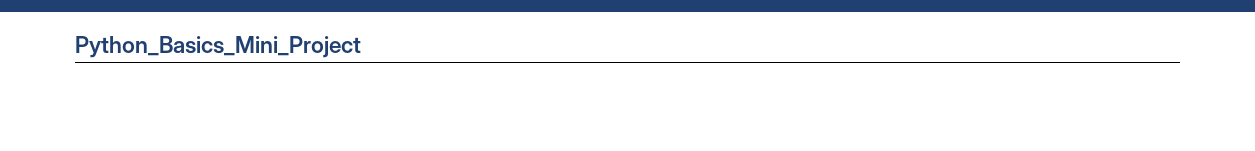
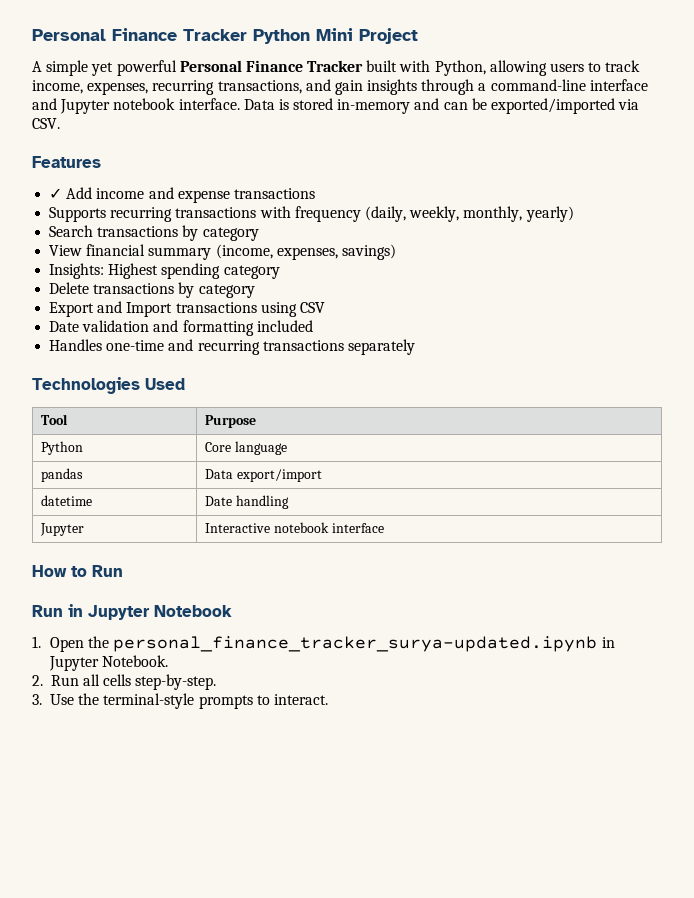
- Python_Basics_Mini_Project
+ Personal Finance Tracker Python Mini Project
+ A simple yet powerful Personal Finance Tracker built with Python, allowing users to track income, expenses, recurring transactions, and gain insights through a command-line interface and Jupyter notebook interface. Data is stored in-memory and can be exported/imported via CSV.
+ Features
+ ✓ Add income and expense transactions
+ Supports recurring transactions with frequency (daily, weekly, monthly, yearly)
+ Search transactions by category
+ View financial summary (income, expenses, savings)
+ Insights: Highest spending category
+ Delete transactions by category
+ Export and Import transactions using CSV
+ Date validation and formatting included
+ Handles one-time and recurring transactions separately
+ Technologies Used
+ Tool | Purpose
+ Python | Core language
+ pandas | Data export/import
+ datetime | Date handling
+ Jupyter | Interactive notebook interface
+ How to Run
+ Run in Jupyter Notebook
+ 1. Open the personal_finance_tracker_surya-updated.ipynb in Jupyter Notebook.
+ 2. Run all cells step-by-step.
+ 3. Use the terminal-style prompts to interact.

